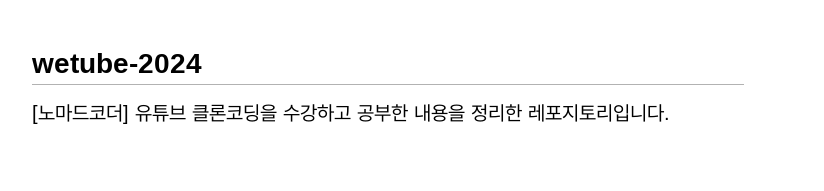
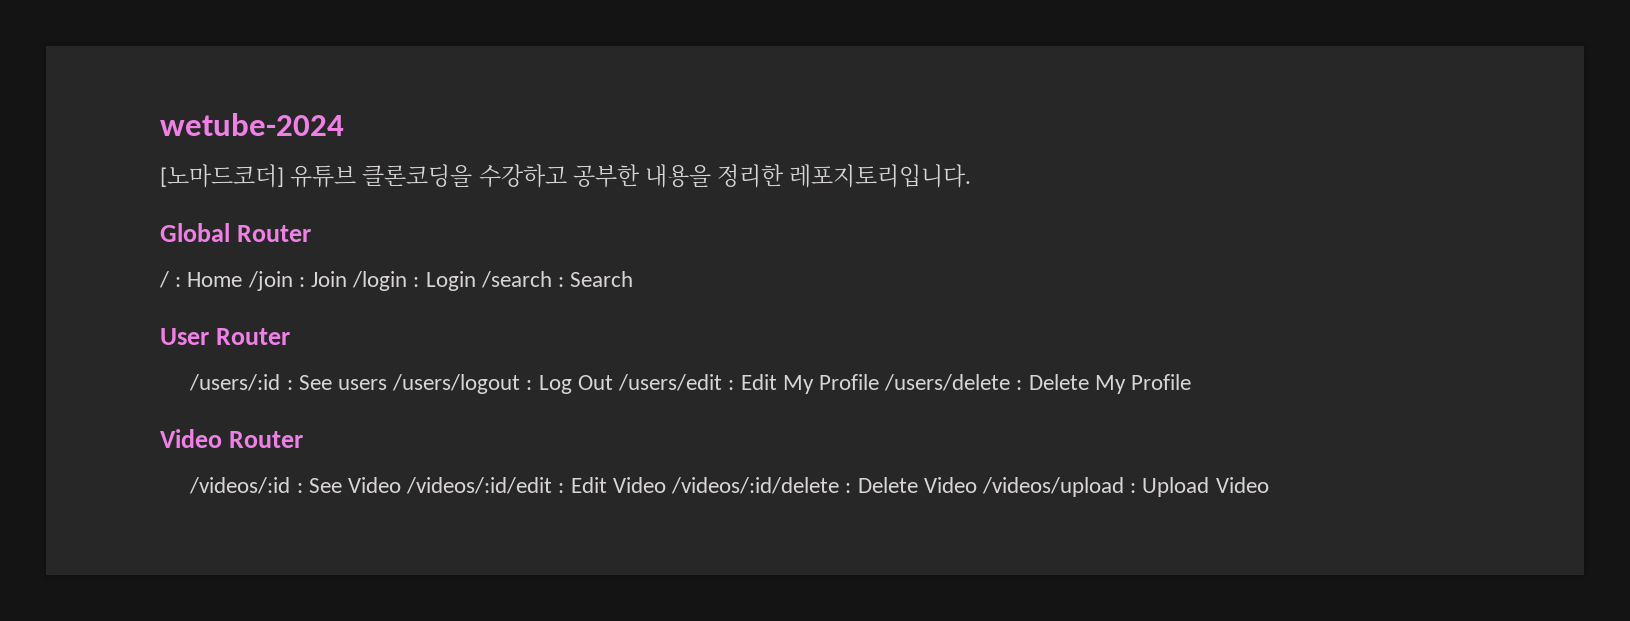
+ Global Router
+ / : Home /join : Join /login : Login /search : Search
+ User Router
+ /users/:id : See users /users/logout : Log Out /users/edit : Edit My Profile /users/delete : Delete My Profile
+ Video Router
+ /videos/:id : See Video /videos/:id/edit : Edit Video /videos/:id/delete : Delete Video /videos/upload : Upload Video

